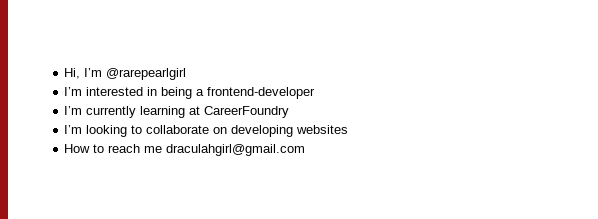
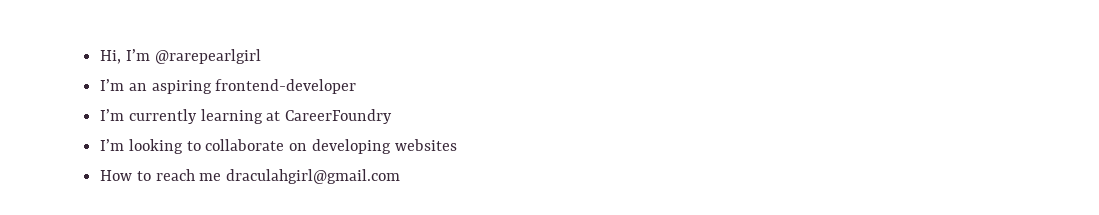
- I’m interested in being a frontend-developer
+ I’m an aspiring frontend-developer

